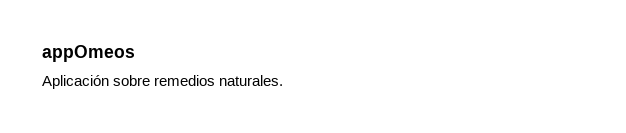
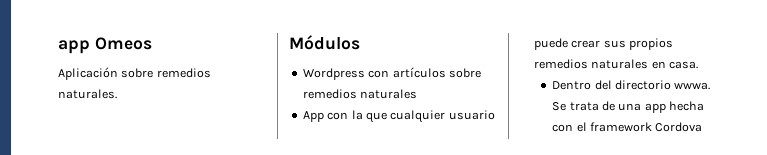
- appOmeos
+ app Omeos
+ Módulos
+ Wordpress con artículos sobre remedios naturales
+ App con la que cualquier usuario puede crear sus propios remedios naturales en casa.
+ Dentro del directorio wwwa. Se trata de una app hecha con el framework Cordova

